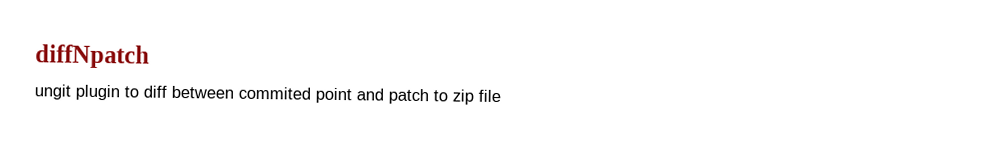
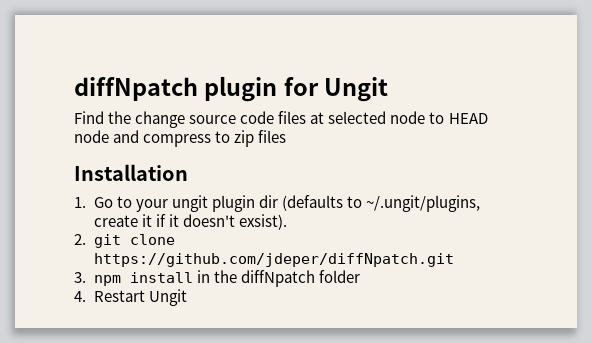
- diffNpatch
- ungit plugin to diff between commited point and patch to zip file
+ diffNpatch plugin for Ungit
+ Find the change source code files at selected node to HEAD node and compress to zip files
+ Installation
+ 1. Go to your ungit plugin dir (defaults to ~/.ungit/plugins, create it if it doesn't exsist).
+ 2. git clone https://github.com/jdeper/diffNpatch.git
+ 3. npm install in the diffNpatch folder
+ 4. Restart Ungit

